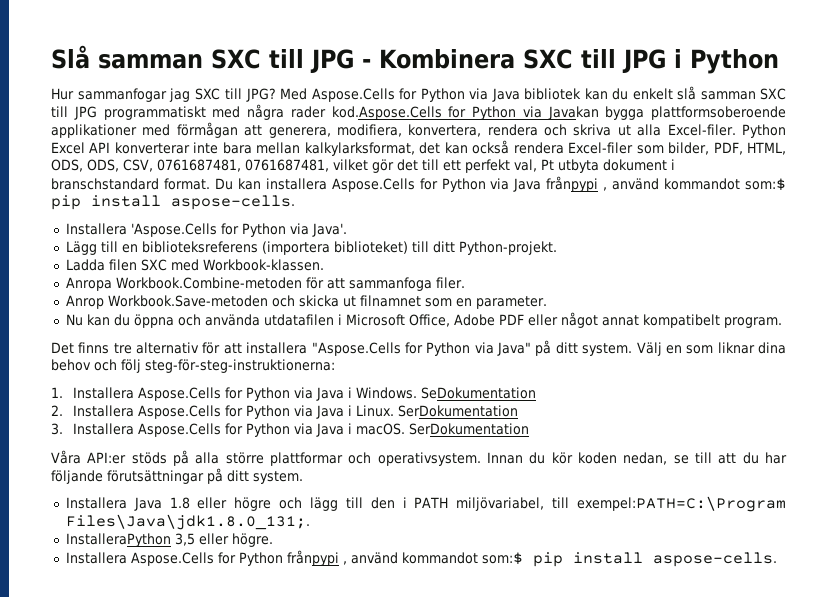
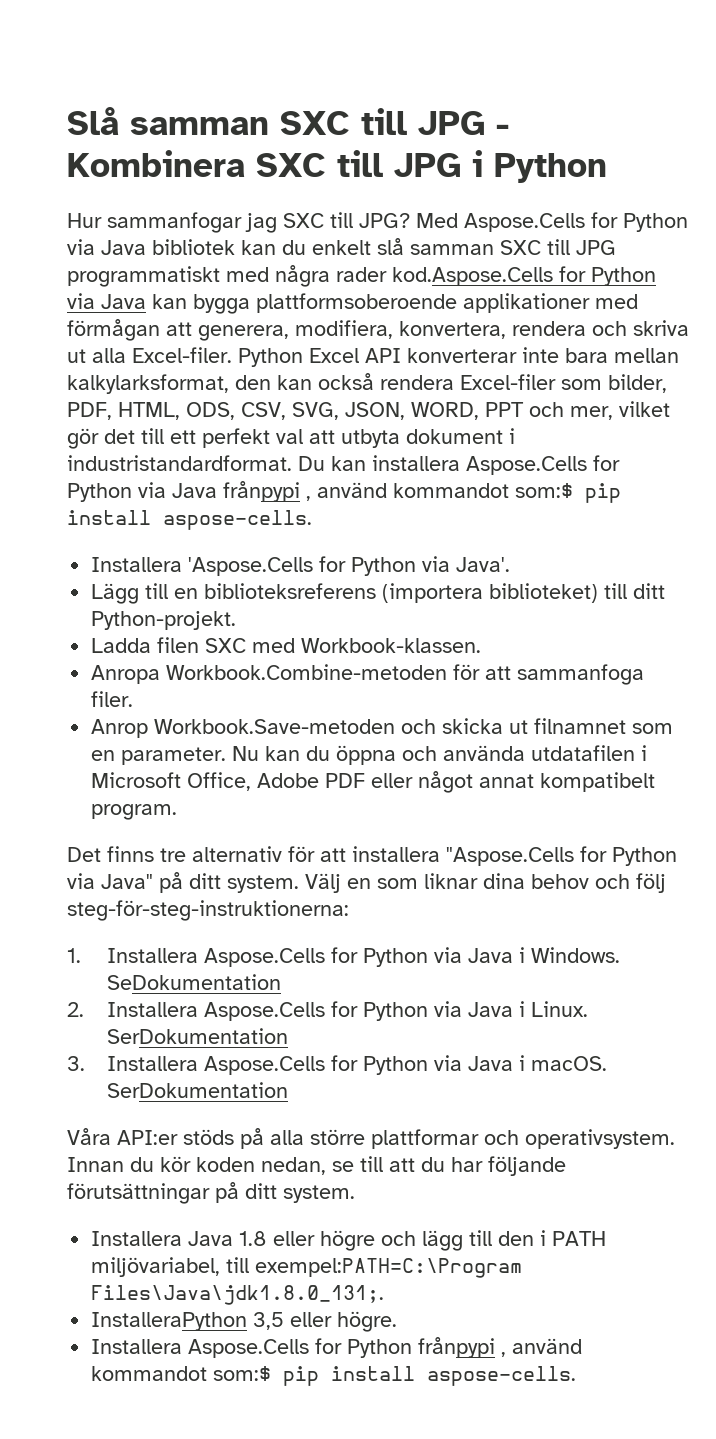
- Med Aspose.Cells for Python via Java bibliotek kan du enkelt slå samman SXC till JPG programmatiskt med några rader kod.Aspose.Cells for Python via Javakan bygga plattformsoberoende applikationer med förmågan att generera, modifiera, konvertera, rendera och skriva ut alla Excel-filer.
+ Med Aspose.Cells for Python via Java bibliotek kan du enkelt slå samman SXC till JPG programmatiskt med några rader kod.Aspose.Cells for Python via Java kan bygga plattformsoberoende applikationer med förmågan att generera, modifiera, konvertera, rendera och skriva ut alla Excel-filer.
- Python Excel API konverterar inte bara mellan kalkylarksformat, det kan också rendera Excel-filer som bilder, PDF, HTML, ODS, ODS, CSV, 0761687481, 0761687481, vilket gör det till ett perfekt val, Pt utbyta dokument i branschstandard format.
+ Python Excel API konverterar inte bara mellan kalkylarksformat, den kan också rendera Excel-filer som bilder, PDF, HTML, ODS, CSV, SVG, JSON, WORD, PPT och mer, vilket gör det till ett perfekt val att utbyta dokument i industristandardformat.
- Anrop Workbook.Save-metoden och skicka ut filnamnet som en parameter.
- Nu kan du öppna och använda utdatafilen i Microsoft Office, Adobe PDF eller något annat kompatibelt program.
+ Anrop Workbook.Save-metoden och skicka ut filnamnet som en parameter. Nu kan du öppna och använda utdatafilen i Microsoft Office, Adobe PDF eller något annat kompatibelt program.

